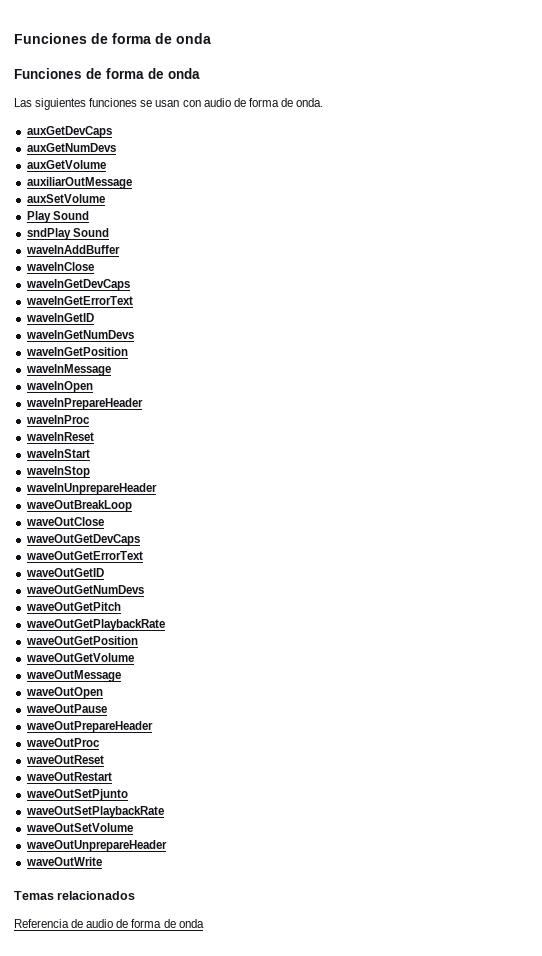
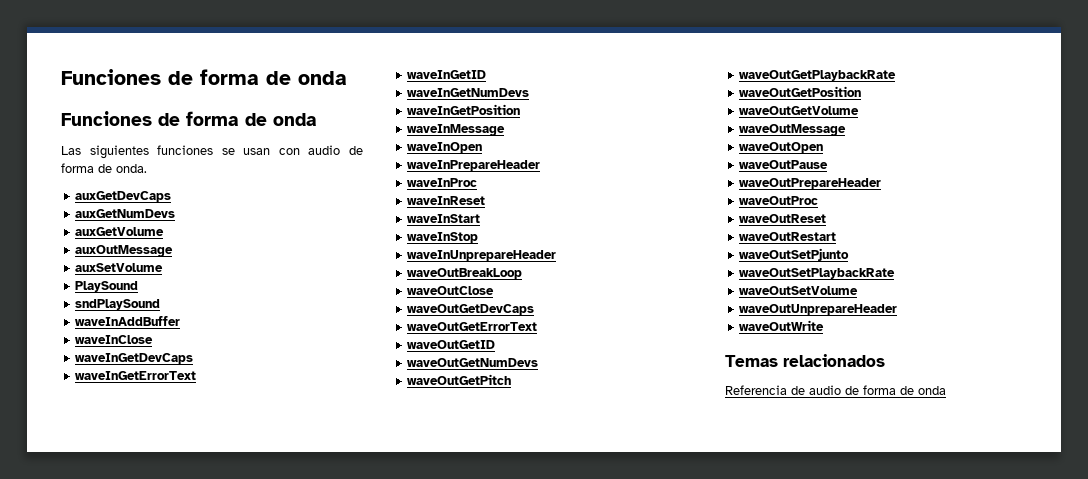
- auxiliarOutMessage
+ auxOutMessage
- Play Sound
- sndPlay Sound
+ PlaySound
+ sndPlaySound

